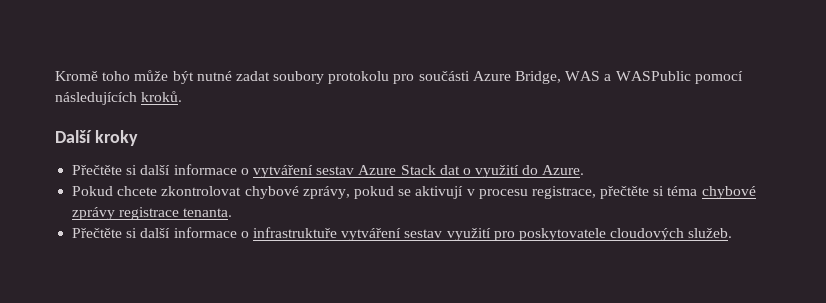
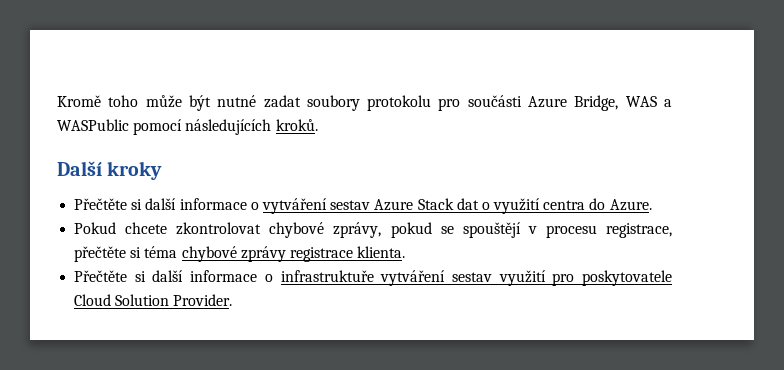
- Přečtěte si další informace o vytváření sestav Azure Stack dat o využití do Azure.
+ Přečtěte si další informace o vytváření sestav Azure Stack dat o využití centra do Azure.
- Pokud chcete zkontrolovat chybové zprávy, pokud se aktivují v procesu registrace, přečtěte si téma chybové zprávy registrace tenanta.
+ Pokud chcete zkontrolovat chybové zprávy, pokud se spouštějí v procesu registrace, přečtěte si téma chybové zprávy registrace klienta.
- Přečtěte si další informace o infrastruktuře vytváření sestav využití pro poskytovatele cloudových služeb.
+ Přečtěte si další informace o infrastruktuře vytváření sestav využití pro poskytovatele Cloud Solution Provider.

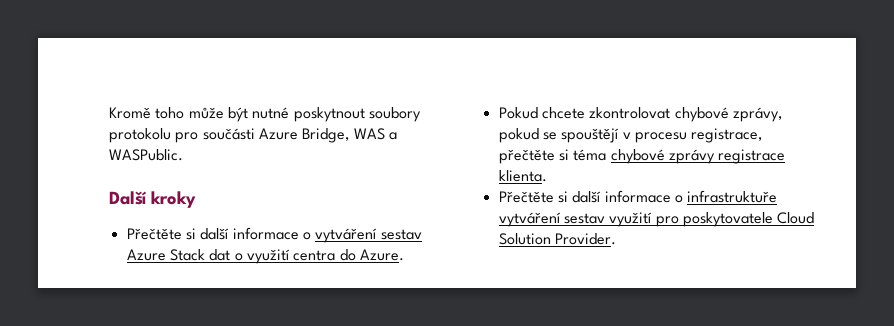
- Kromě toho může být nutné zadat soubory protokolu pro součásti Azure Bridge, WAS a WASPublic pomocí následujících kroků.
+ Kromě toho může být nutné poskytnout soubory protokolu pro součásti Azure Bridge, WAS a WASPublic.

